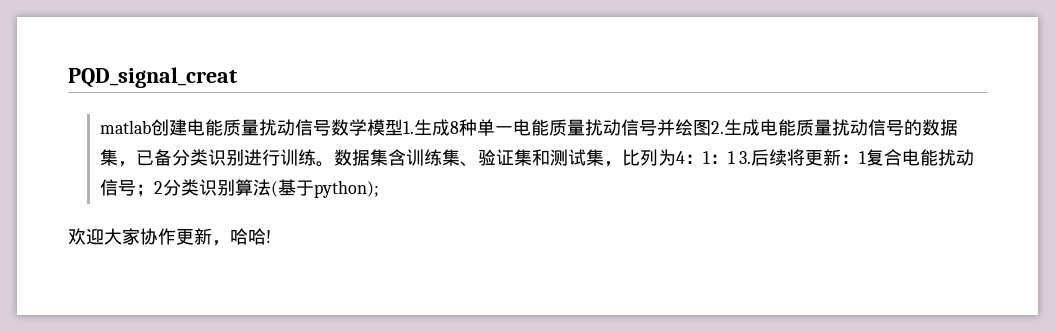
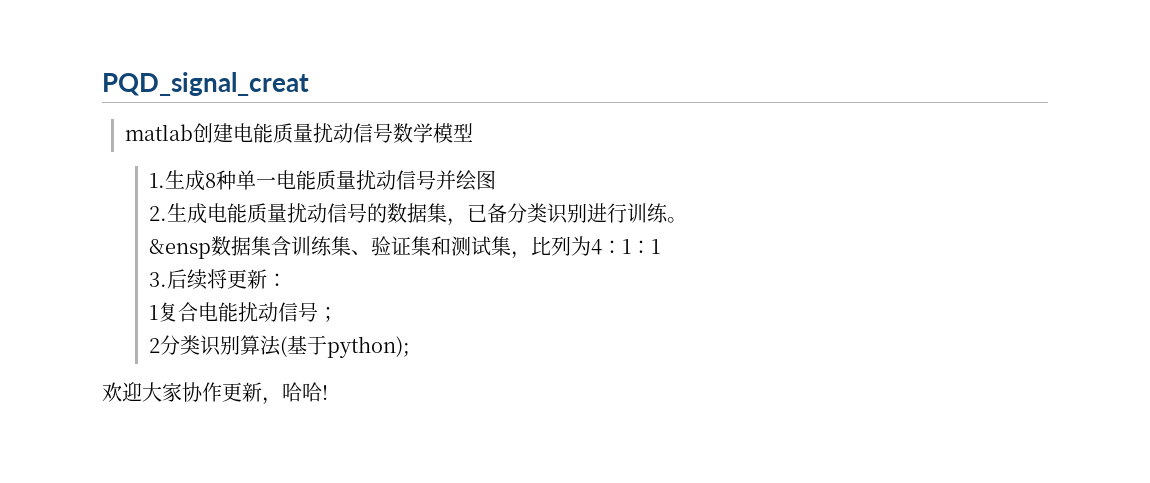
- matlab创建电能质量扰动信号数学模型1.生成8种单一电能质量扰动信号并绘图2.生成电能质量扰动信号的数据集，已备分类识别进行训练。数据集含训练集、验证集和测试集，比列为4：
+ matlab创建电能质量扰动信号数学模型
+ 1.生成8种单一电能质量扰动信号并绘图
+ 2.生成电能质量扰动信号的数据集，已备分类识别进行训练。
+ &ensp数据集含训练集、验证集和测试集，比列为4：
- 1：1 3.后续将更新：1复合电能扰动信号；2分类识别算法(基于python);
+ 1：1
+ 3.后续将更新：
+ 1复合电能扰动信号；
+ 2分类识别算法(基于python);

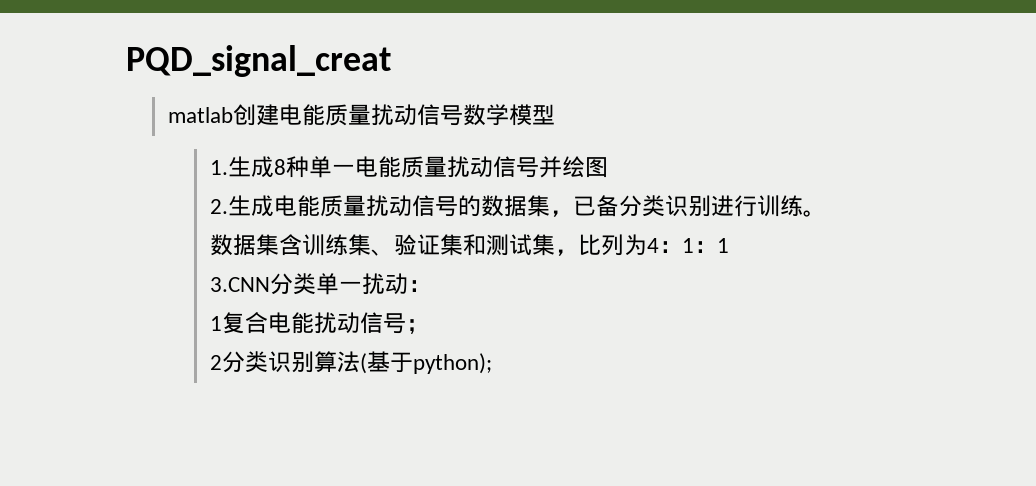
- &ensp数据集含训练集、验证集和测试集，比列为4：1：1
+ 数据集含训练集、验证集和测试集，比列为4：1：1
- 3.后续将更新：
+ 3.CNN分类单一扰动：
- 欢迎大家协作更新，哈哈!

